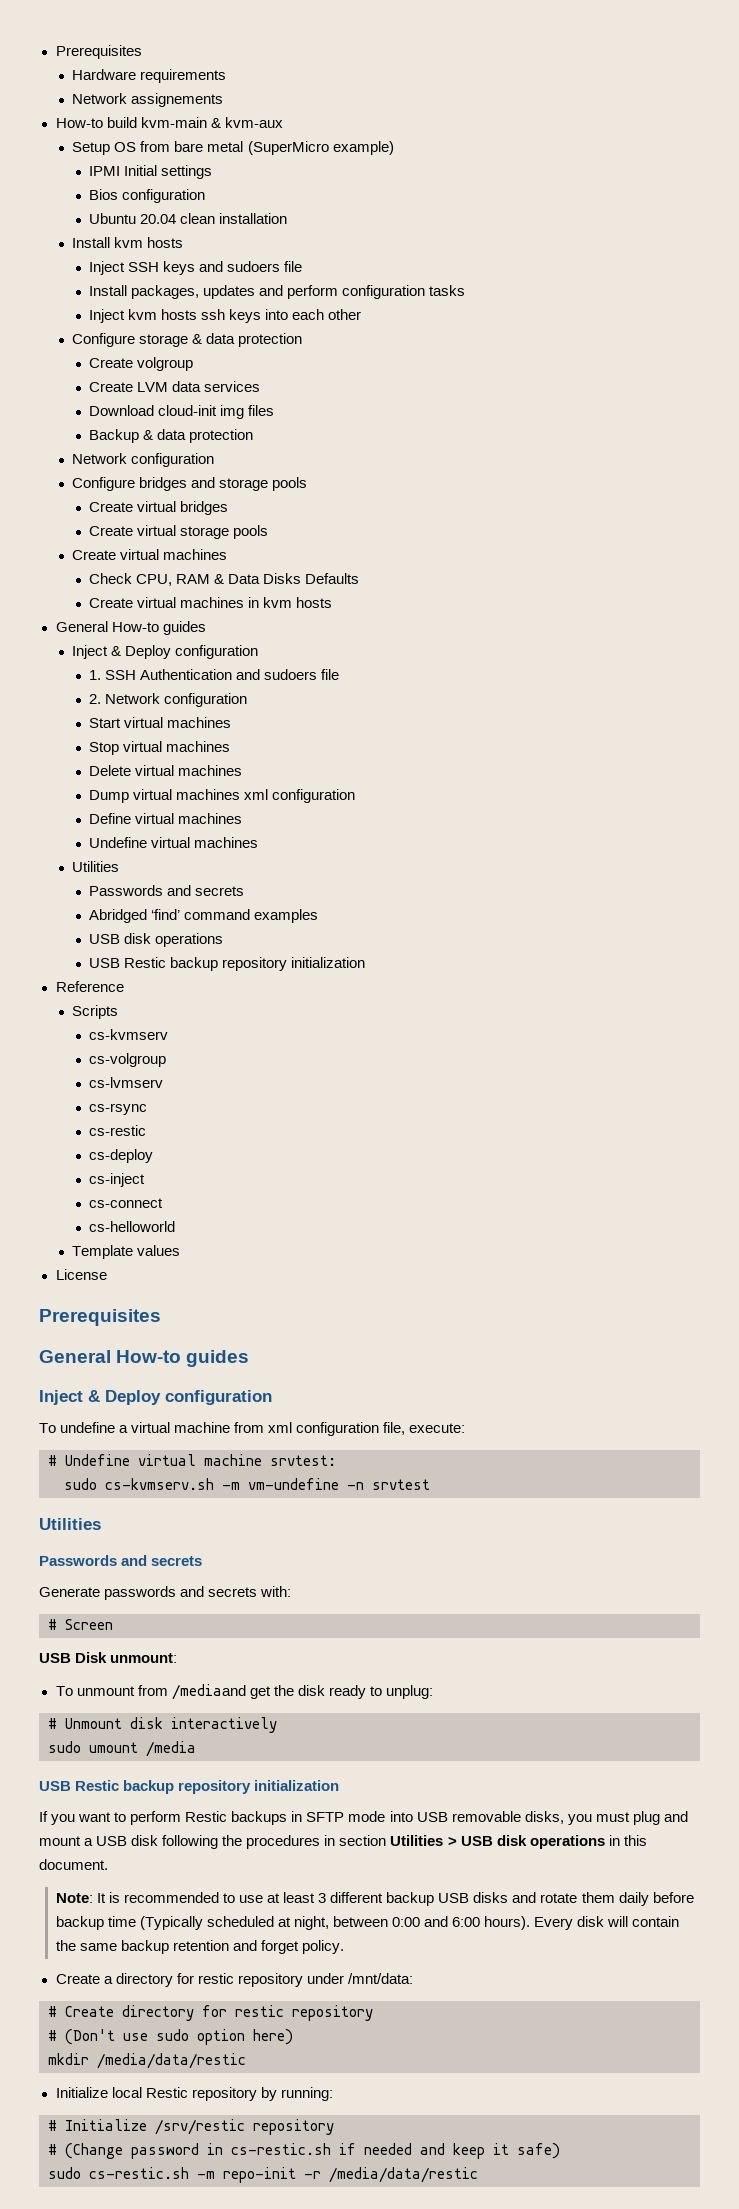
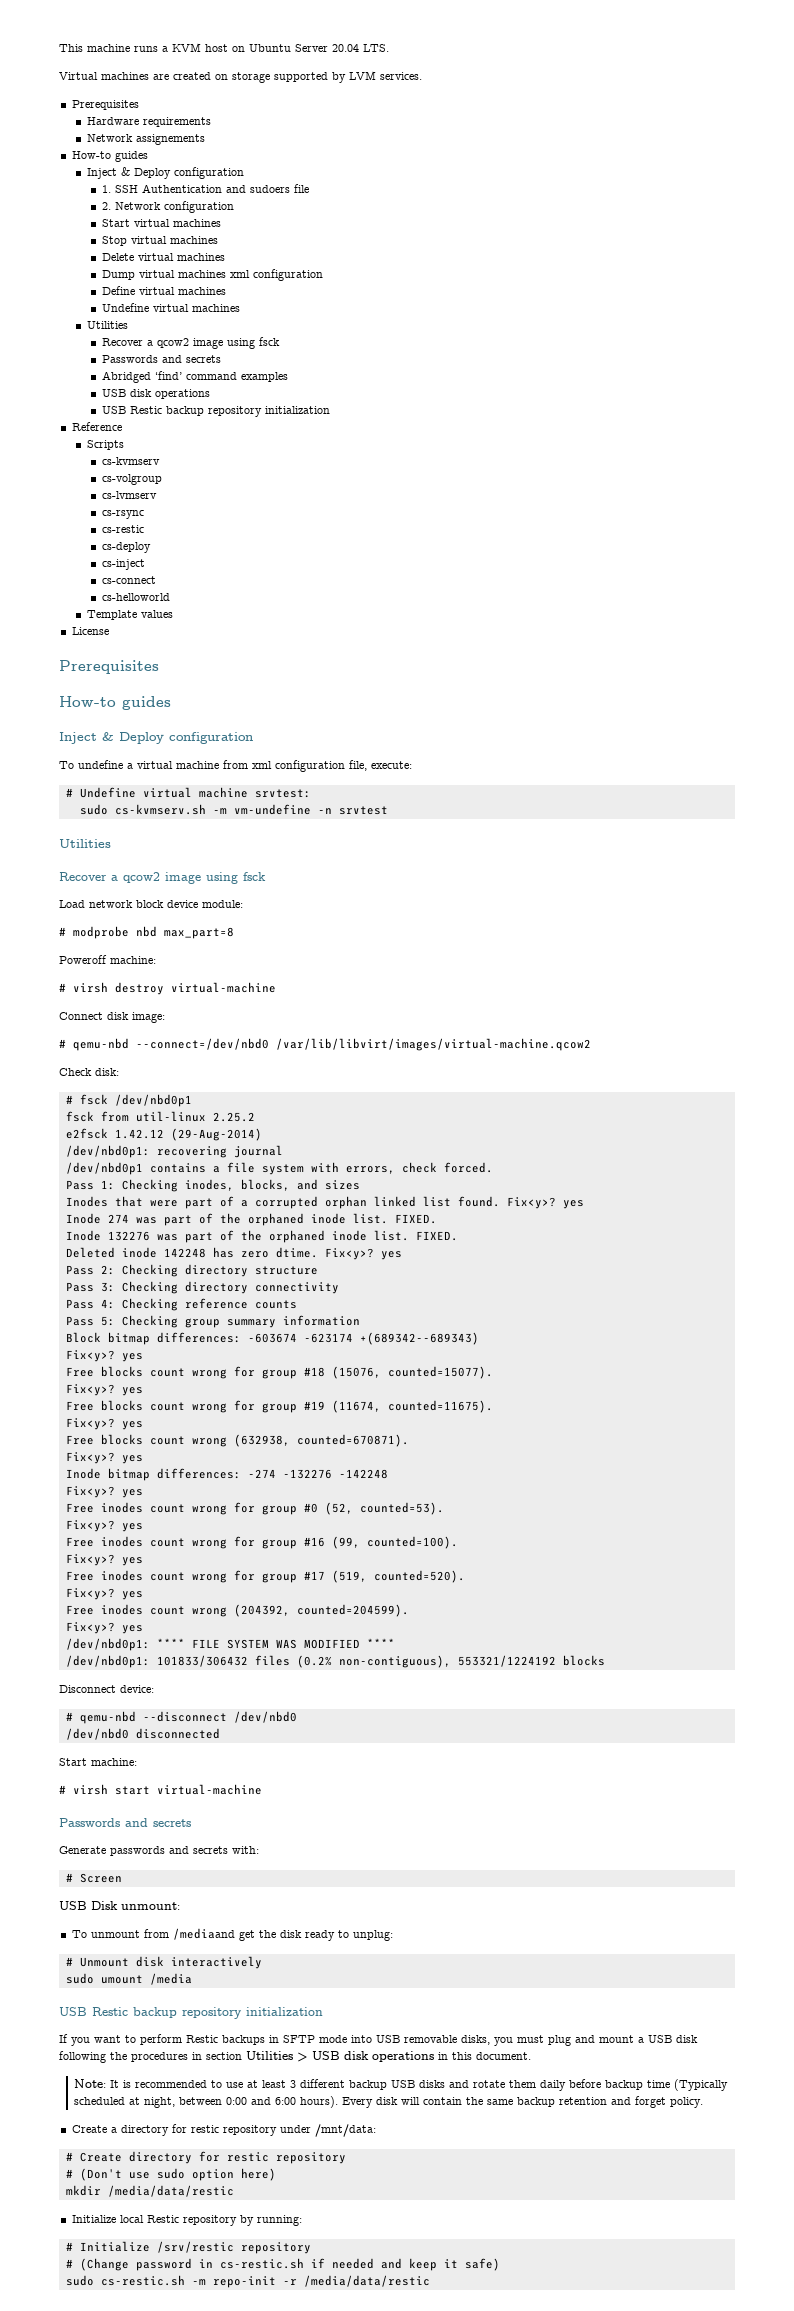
+ This machine runs a KVM host on Ubuntu Server 20.04 LTS.
+ Virtual machines are created on storage supported by LVM services.
  Network assignements
- How-to build kvm-main & kvm-aux
- Setup OS from bare metal (SuperMicro example)
- IPMI Initial settings
- Bios configuration
- Ubuntu 20.04 clean installation
- Install kvm hosts
- Inject SSH keys and sudoers file
- Install packages, updates and perform configuration tasks
- Inject kvm hosts ssh keys into each other
- Configure storage & data protection
- Create volgroup
- Create LVM data services
- Download cloud-init img files
- Backup & data protection
- Network configuration
- Configure bridges and storage pools
- Create virtual bridges
- Create virtual storage pools
- Create virtual machines
- Check CPU, RAM & Data Disks Defaults
- Create virtual machines in kvm hosts
- General How-to guides
+ How-to guides
  Undefine virtual machines
  Utilities
+ Recover a qcow2 image using fsck
  License
  Prerequisites
- General How-to guides
+ How-to guides
  sudo cs-kvmserv.sh -m vm-undefine -n srvtest
  Utilities
+ Recover a qcow2 image using fsck
+ Load network block device module:
+ # modprobe nbd max_part=8
+ Poweroff machine:
+ # virsh destroy virtual-machine
+ Connect disk image:
+ # qemu-nbd --connect=/dev/nbd0 /var/lib/libvirt/images/virtual-machine.qcow2
+ Check disk:
+ # fsck /dev/nbd0p1
+ fsck from util-linux 2.25.2
+ e2fsck 1.42.12 (29-Aug-2014)
+ /dev/nbd0p1: recovering journal
+ /dev/nbd0p1 contains a file system with errors, check forced.
+ Pass 1: Checking inodes, blocks, and sizes
+ Inodes that were part of a corrupted orphan linked list found. Fix<y>? yes
+ Inode 274 was part of the orphaned inode list. FIXED.
+ Inode 132276 was part of the orphaned inode list. FIXED.
+ Deleted inode 142248 has zero dtime. Fix<y>? yes
+ Pass 2: Checking directory structure
+ Pass 3: Checking directory connectivity
+ Pass 4: Checking reference counts
+ Pass 5: Checking group summary information
+ Block bitmap differences: -603674 -623174 +(689342--689343)
+ Fix<y>? yes
+ Free blocks count wrong for group #18 (15076, counted=15077).
+ Fix<y>? yes
+ Free blocks count wrong for group #19 (11674, counted=11675).
+ Fix<y>? yes
+ Free blocks count wrong (632938, counted=670871).
+ Fix<y>? yes
+ Inode bitmap differences: -274 -132276 -142248
+ Fix<y>? yes
+ Free inodes count wrong for group #0 (52, counted=53).
+ Fix<y>? yes
+ Free inodes count wrong for group #16 (99, counted=100).
+ Fix<y>? yes
+ Free inodes count wrong for group #17 (519, counted=520).
+ Fix<y>? yes
+ Free inodes count wrong (204392, counted=204599).
+ Fix<y>? yes
+ /dev/nbd0p1: **** FILE SYSTEM WAS MODIFIED ****
+ /dev/nbd0p1: 101833/306432 files (0.2% non-contiguous), 553321/1224192 blocks
+ Disconnect device:
+ # qemu-nbd --disconnect /dev/nbd0
+ /dev/nbd0 disconnected
+ Start machine:
+ # virsh start virtual-machine

